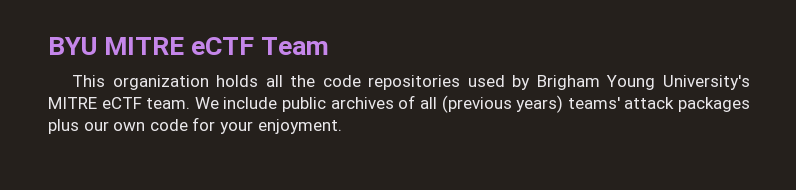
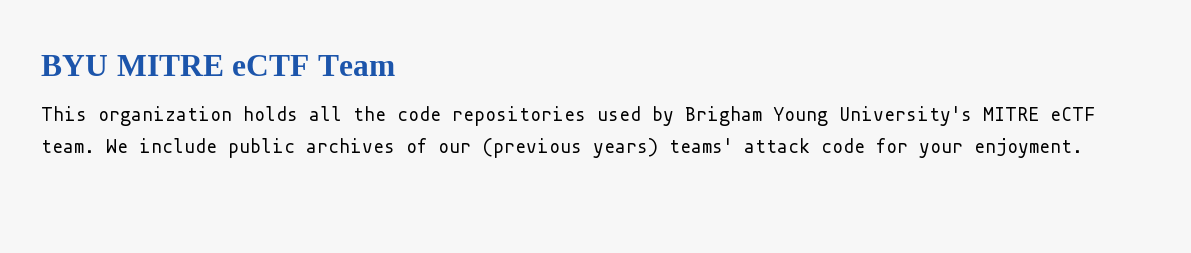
- We include public archives of all (previous years) teams' attack packages plus our own code for your enjoyment.
+ We include public archives of our (previous years) teams' attack code for your enjoyment.

